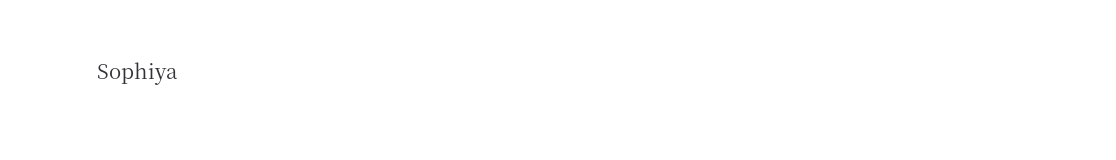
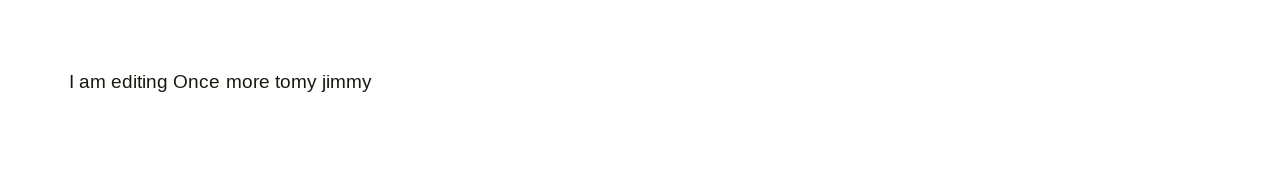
- Sophiya
+ I am editing Once more tomy jimmy

